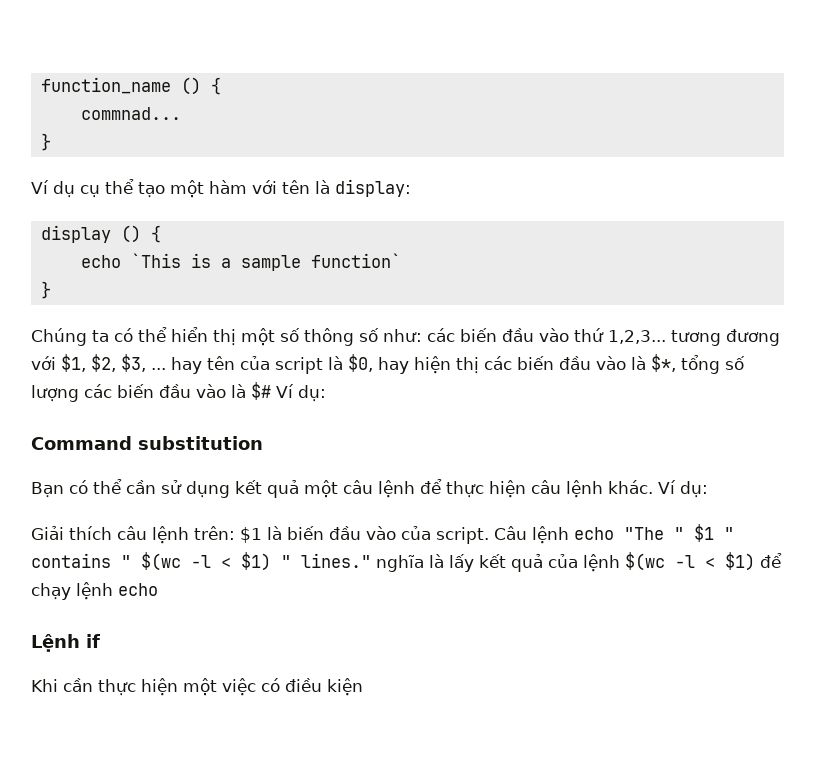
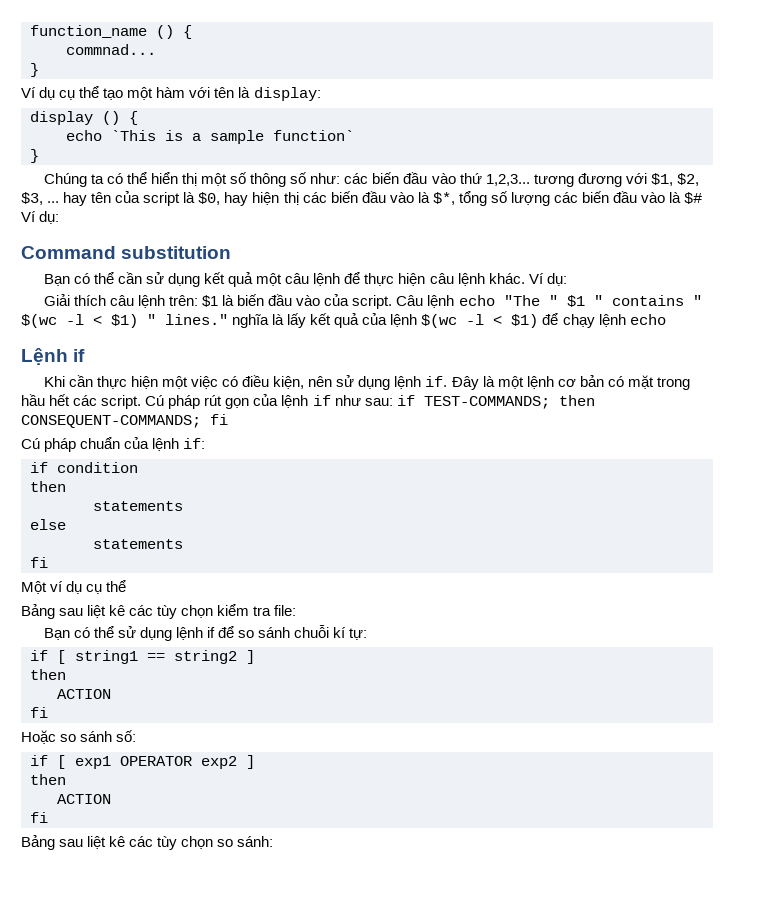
- Khi cần thực hiện một việc có điều kiện
+ Khi cần thực hiện một việc có điều kiện, nên sử dụng lệnh if. Đây là một lệnh cơ bản có mặt trong hầu hết các script. Cú pháp rút gọn của lệnh if như sau: if TEST-COMMANDS; then CONSEQUENT-COMMANDS; fi
+ Cú pháp chuẩn của lệnh if:
+ if condition
+ then
+ statements
+ else
+ statements
+ fi
+ Một ví dụ cụ thể
+ Bảng sau liệt kê các tùy chọn kiểm tra file:
+ Bạn có thể sử dụng lệnh if để so sánh chuỗi kí tự:
+ if [ string1 == string2 ]
+ then
+ ACTION
+ fi
+ Hoặc so sánh số:
+ if [ exp1 OPERATOR exp2 ]
+ then
+ ACTION
+ fi
+ Bảng sau liệt kê các tùy chọn so sánh:

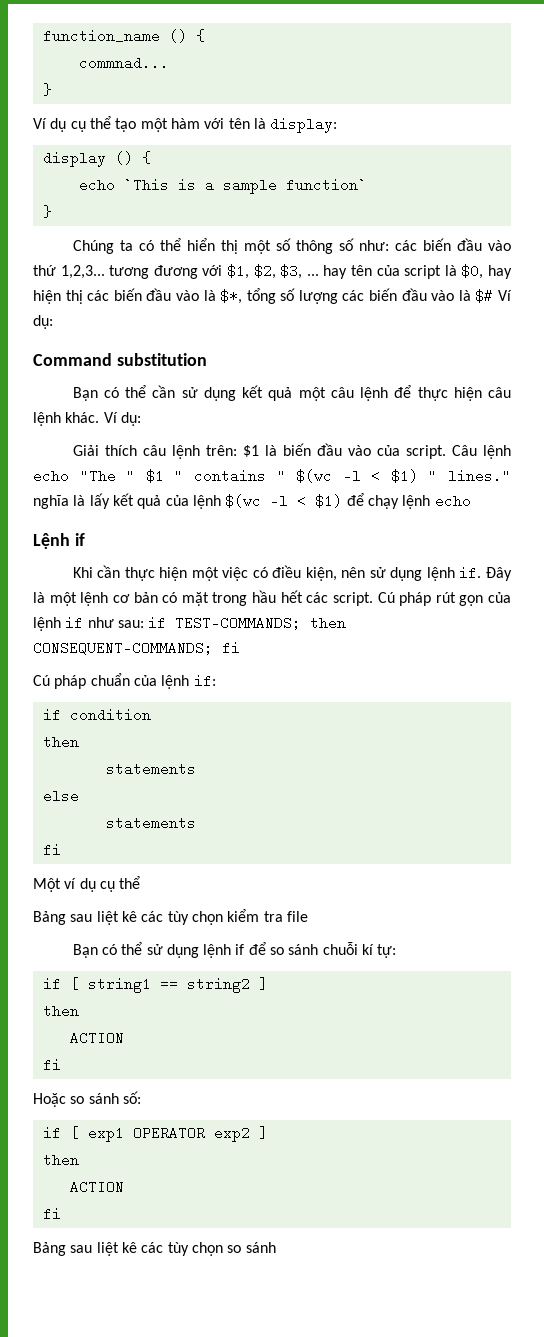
- Bảng sau liệt kê các tùy chọn kiểm tra file:
+ Bảng sau liệt kê các tùy chọn kiểm tra file
- Bảng sau liệt kê các tùy chọn so sánh:
+ Bảng sau liệt kê các tùy chọn so sánh

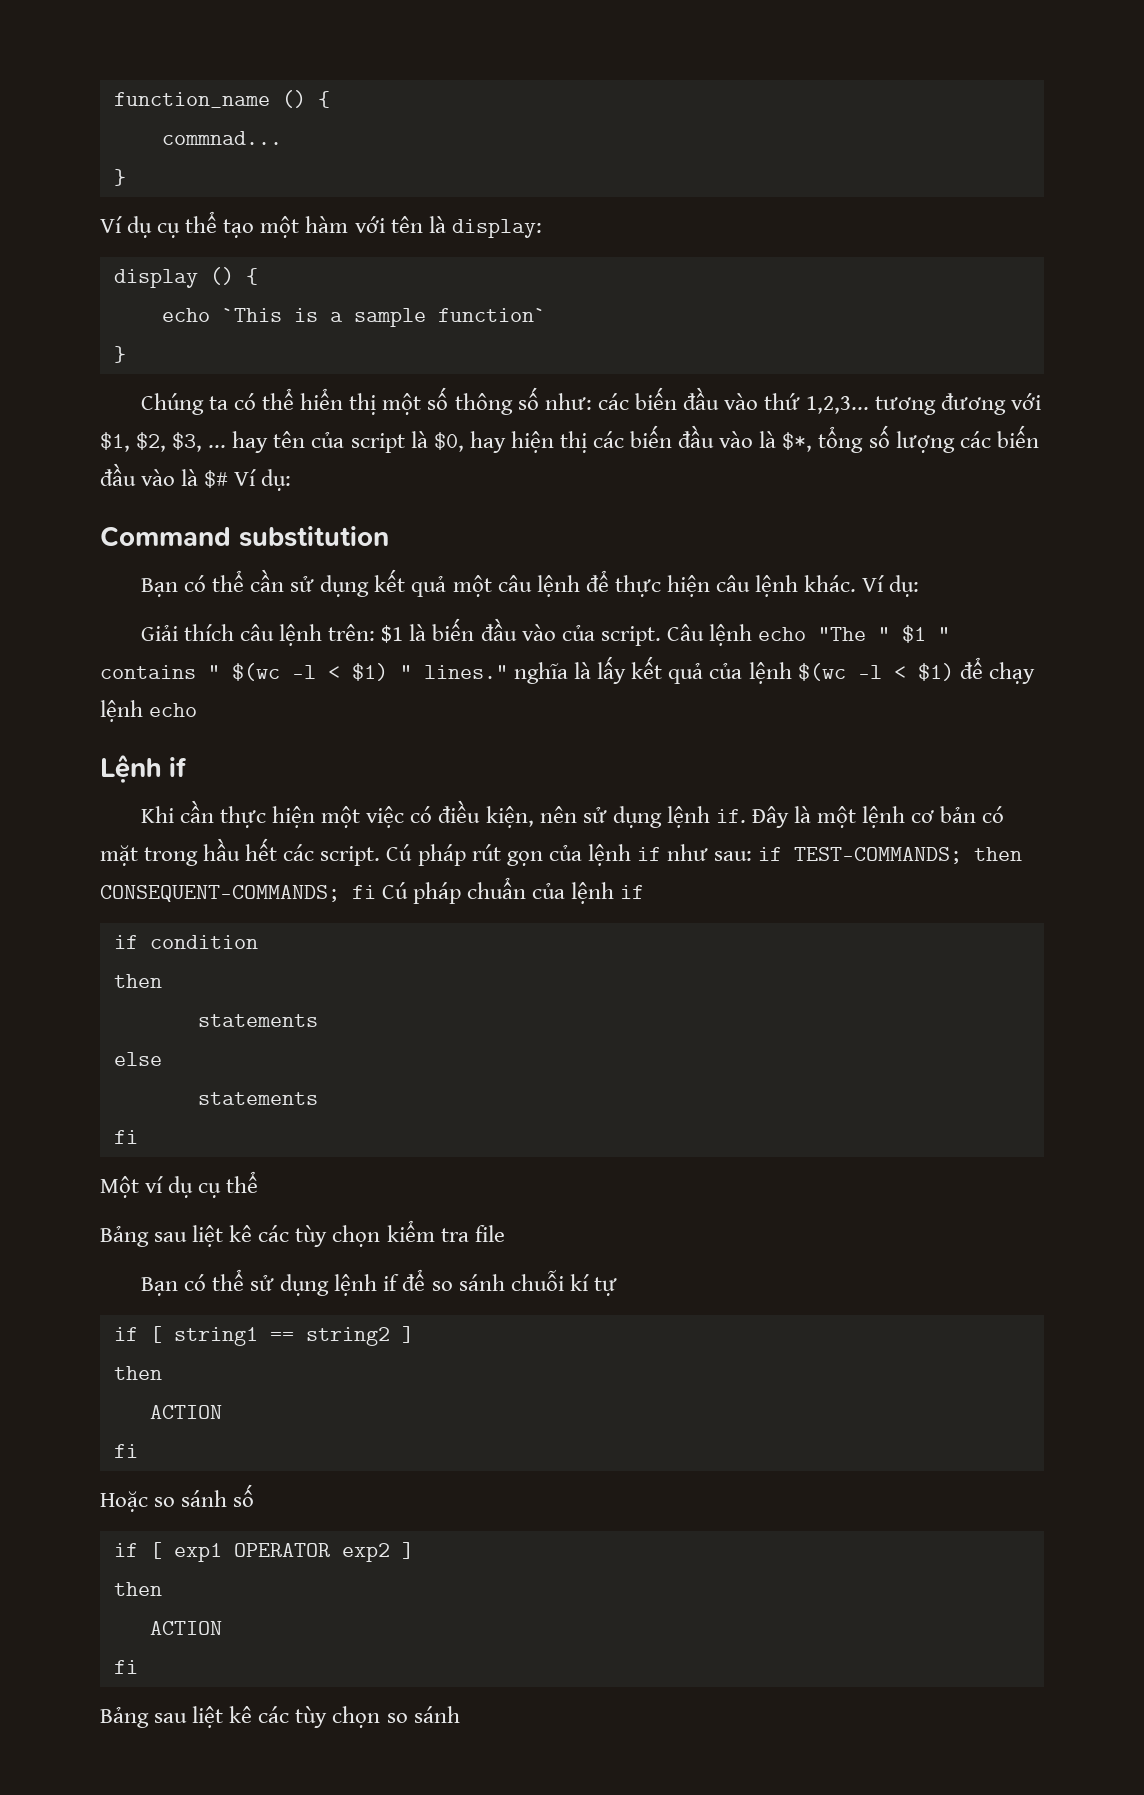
- Cú pháp rút gọn của lệnh if như sau: if TEST-COMMANDS; then CONSEQUENT-COMMANDS; fi
- Cú pháp chuẩn của lệnh if:
+ Cú pháp rút gọn của lệnh if như sau: if TEST-COMMANDS; then CONSEQUENT-COMMANDS; fi Cú pháp chuẩn của lệnh if
- Bạn có thể sử dụng lệnh if để so sánh chuỗi kí tự:
+ Bạn có thể sử dụng lệnh if để so sánh chuỗi kí tự
- Hoặc so sánh số:
+ Hoặc so sánh số

